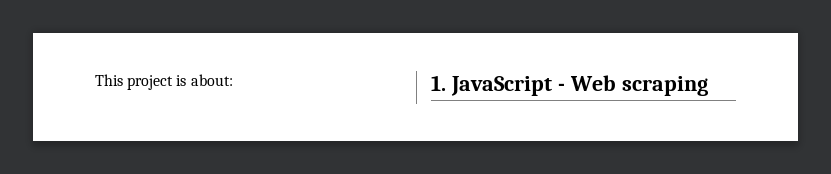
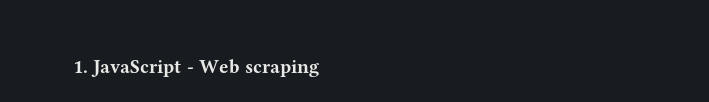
- This project is about:

